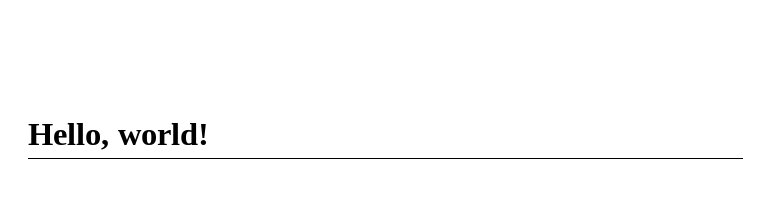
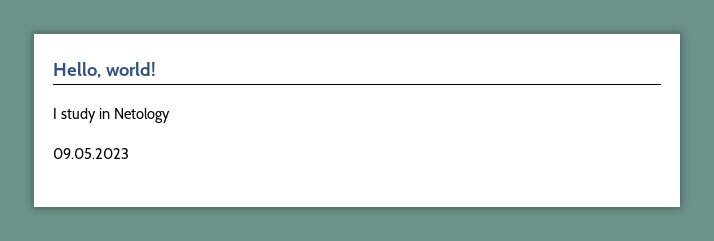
+ I study in Netology
+ 09.05.2023

